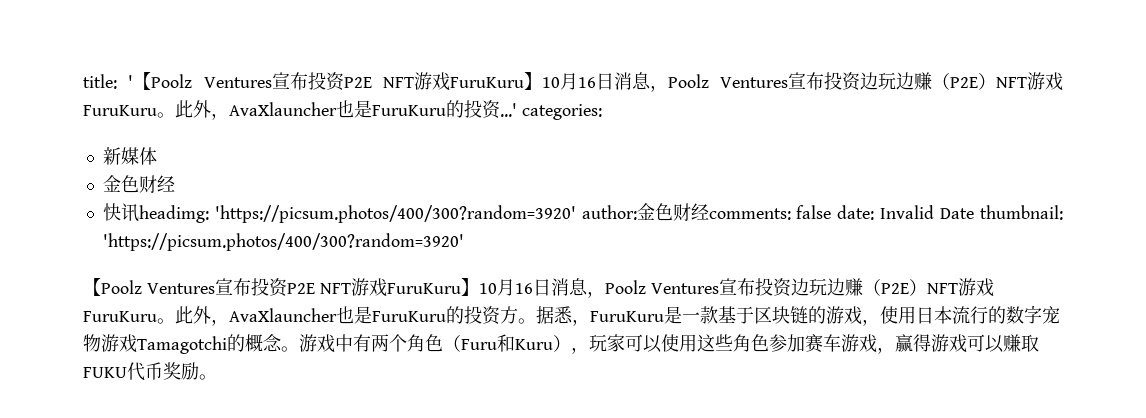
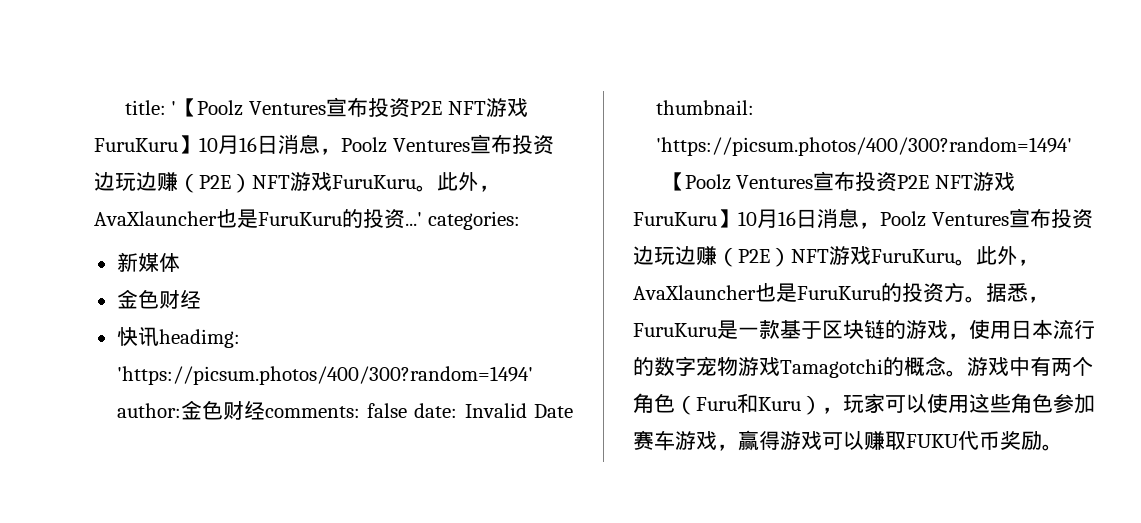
- 快讯headimg: 'https://picsum.photos/400/300?random=3920' author:金色财经comments: false date: Invalid Date thumbnail: 'https://picsum.photos/400/300?random=3920'
+ 快讯headimg: 'https://picsum.photos/400/300?random=1494' author:金色财经comments: false date: Invalid Date thumbnail: 'https://picsum.photos/400/300?random=1494'

